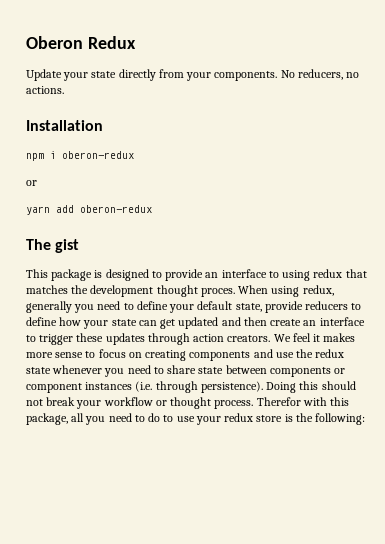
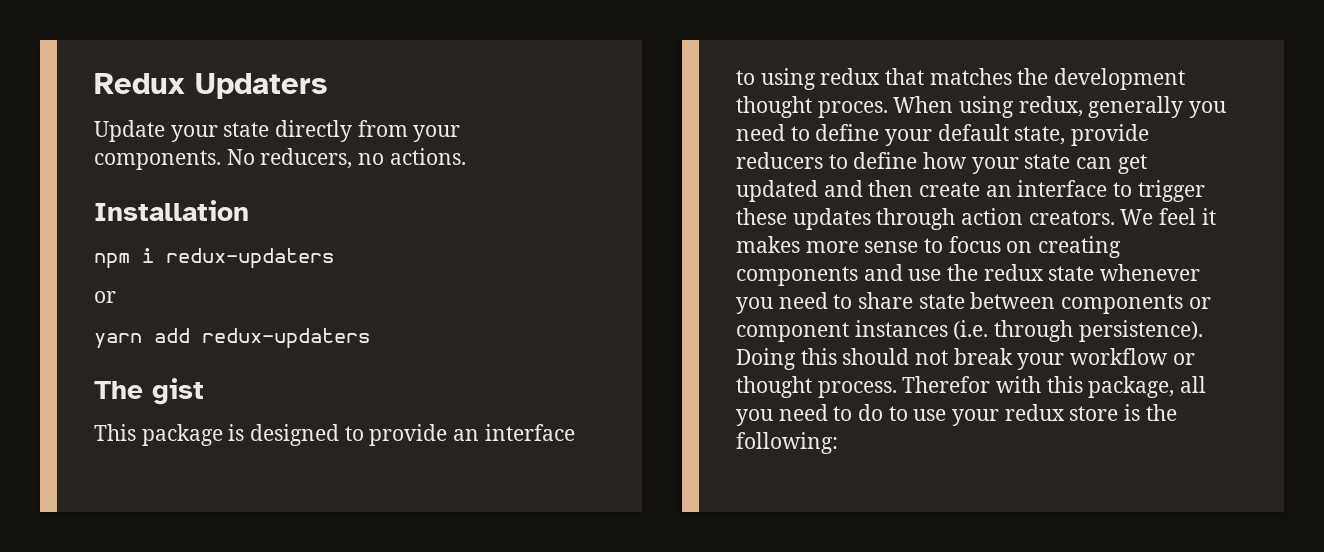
- Oberon Redux
+ Redux Updaters
- npm i oberon-redux
+ npm i redux-updaters
- yarn add oberon-redux
+ yarn add redux-updaters

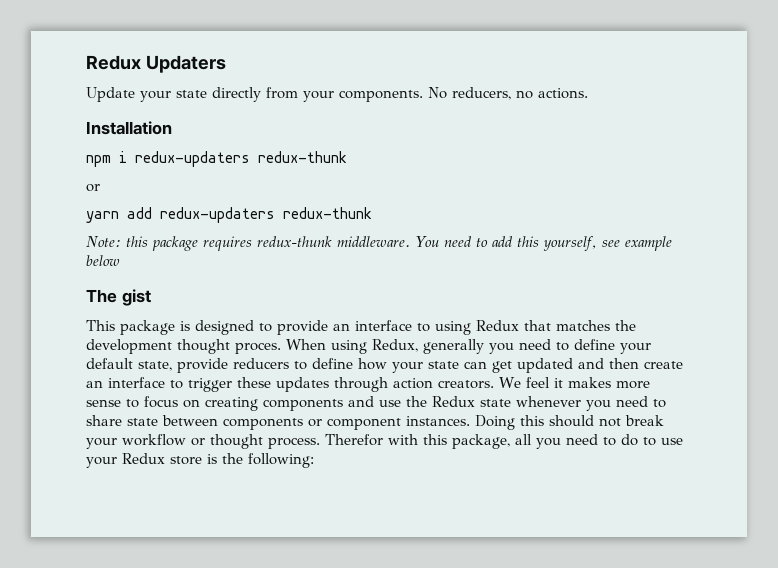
- npm i redux-updaters
+ npm i redux-updaters redux-thunk
- yarn add redux-updaters
+ yarn add redux-updaters redux-thunk
+ Note: this package requires redux-thunk middleware. You need to add this yourself, see example below
- This package is designed to provide an interface to using redux that matches the development thought proces.
+ This package is designed to provide an interface to using Redux that matches the development thought proces.
- When using redux, generally you need to define your default state, provide reducers to define how your state can get updated and then create an interface to trigger these updates through action creators.
+ When using Redux, generally you need to define your default state, provide reducers to define how your state can get updated and then create an interface to trigger these updates through action creators.
- We feel it makes more sense to focus on creating components and use the redux state whenever you need to share state between components or component instances (i.e. through persistence).
+ We feel it makes more sense to focus on creating components and use the Redux state whenever you need to share state between components or component instances.
- Therefor with this package, all you need to do to use your redux store is the following:
+ Therefor with this package, all you need to do to use your Redux store is the following:

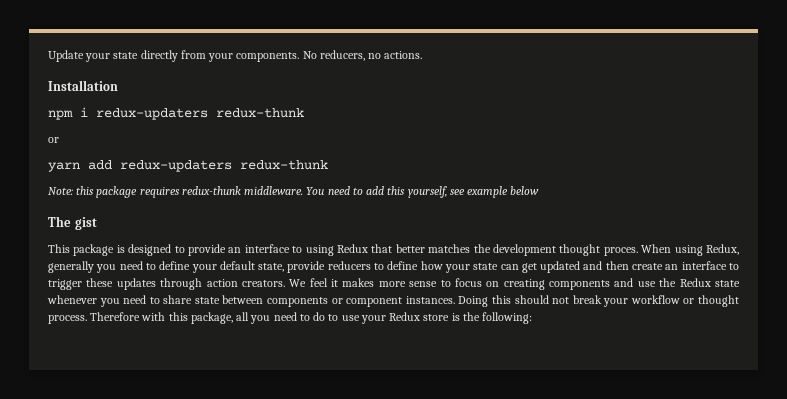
- Redux Updaters
- This package is designed to provide an interface to using Redux that matches the development thought proces.
+ This package is designed to provide an interface to using Redux that better matches the development thought proces.
- Therefor with this package, all you need to do to use your Redux store is the following:
+ Therefore with this package, all you need to do to use your Redux store is the following:

